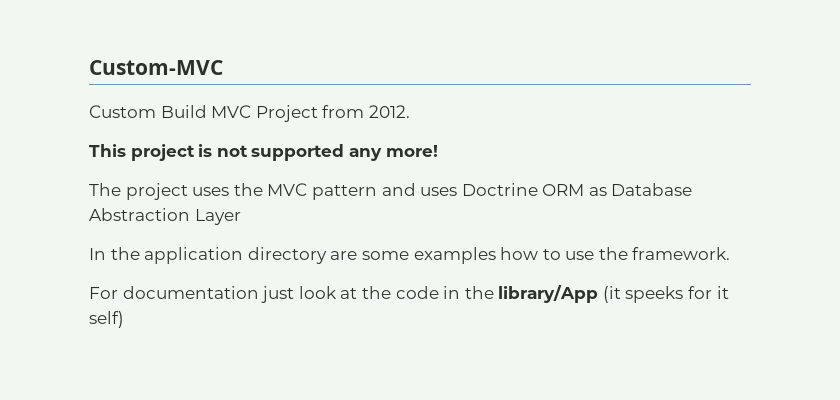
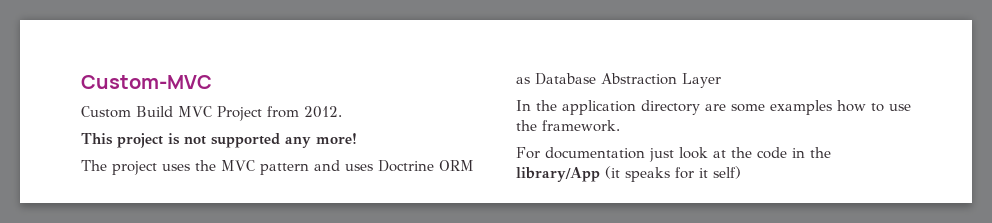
- For documentation just look at the code in the library/App (it speeks for it self)
+ For documentation just look at the code in the library/App (it speaks for it self)

